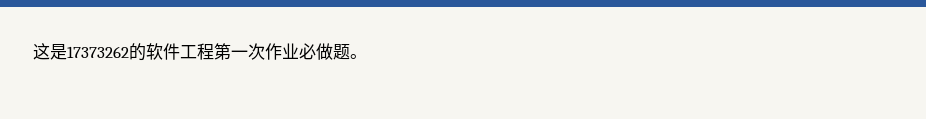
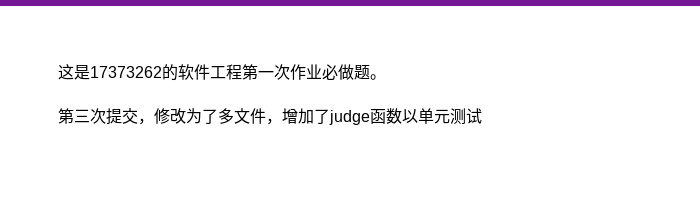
+ 第三次提交，修改为了多文件，增加了judge函数以单元测试

